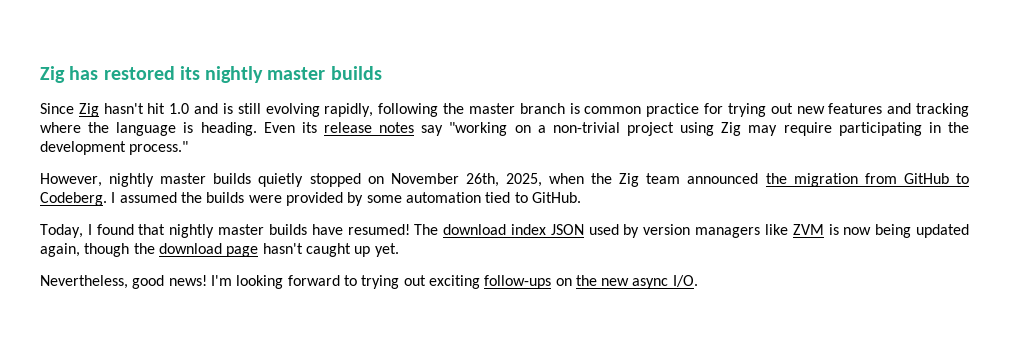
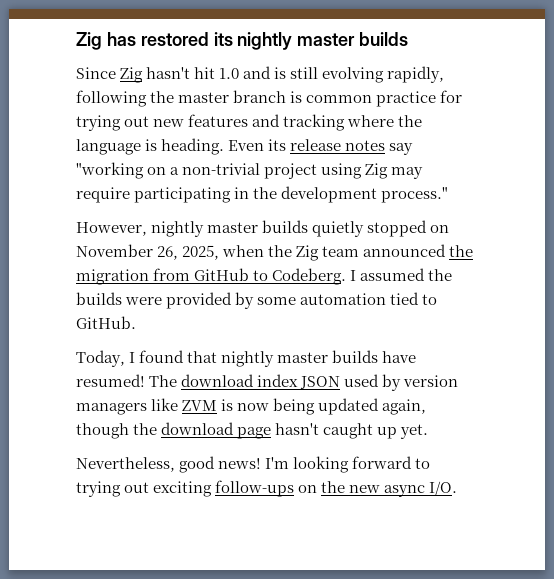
- However, nightly master builds quietly stopped on November 26th, 2025, when the Zig team announced the migration from GitHub to Codeberg.
+ However, nightly master builds quietly stopped on November 26, 2025, when the Zig team announced the migration from GitHub to Codeberg.

